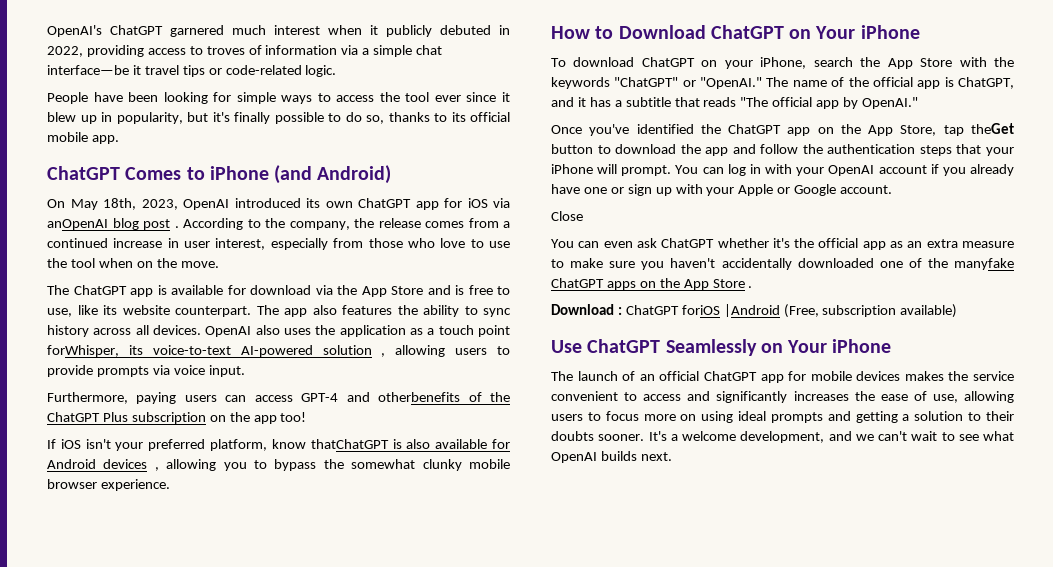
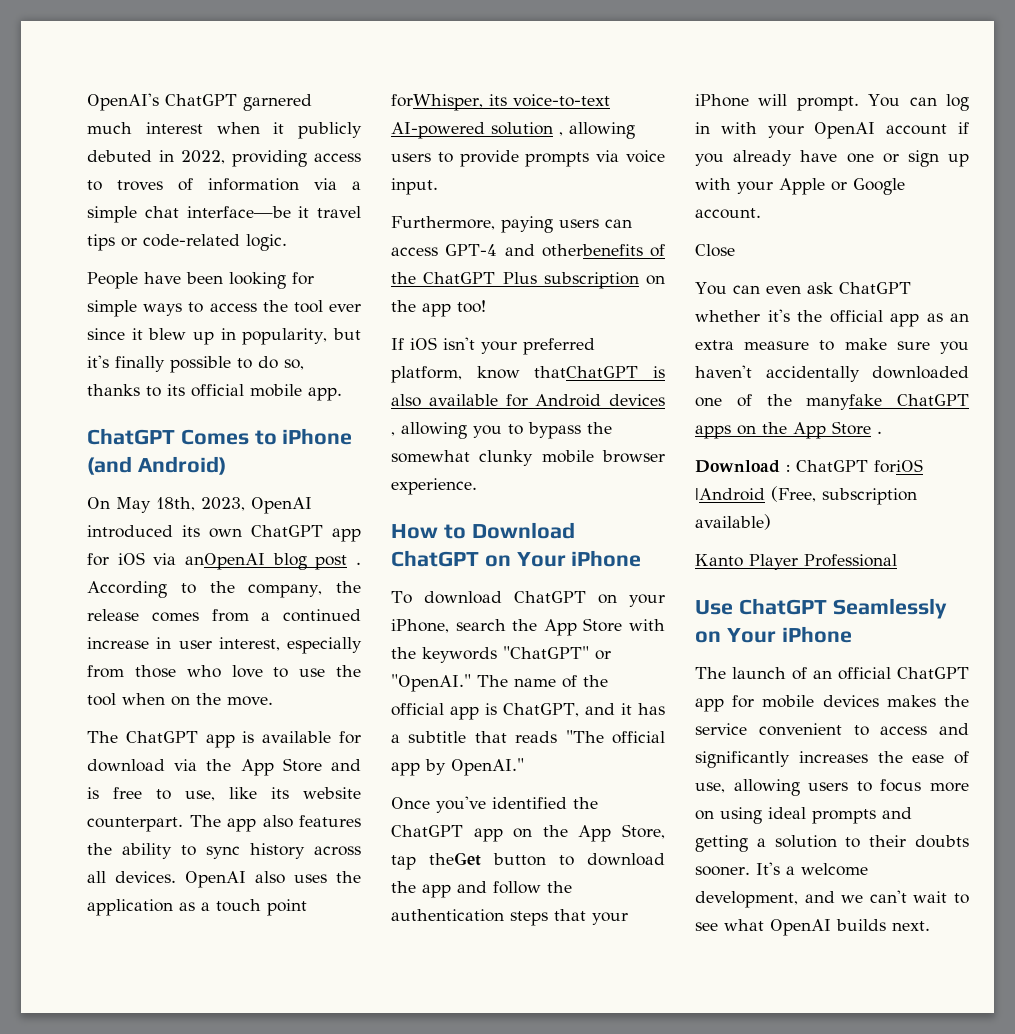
+ Kanto Player Professional

